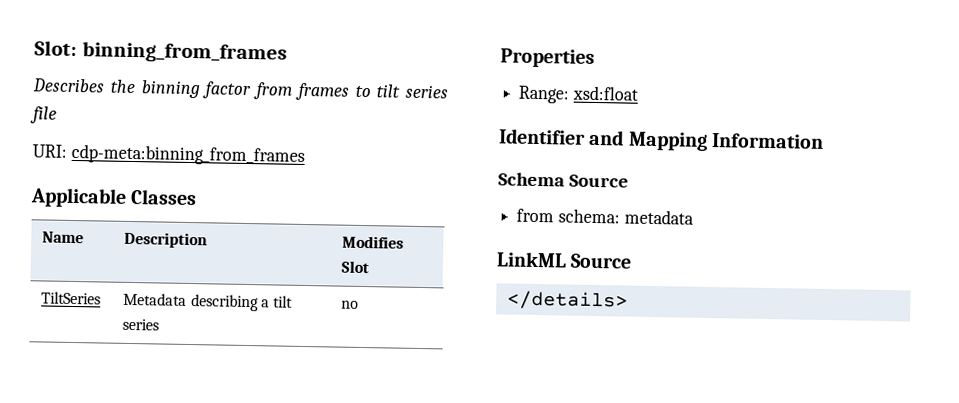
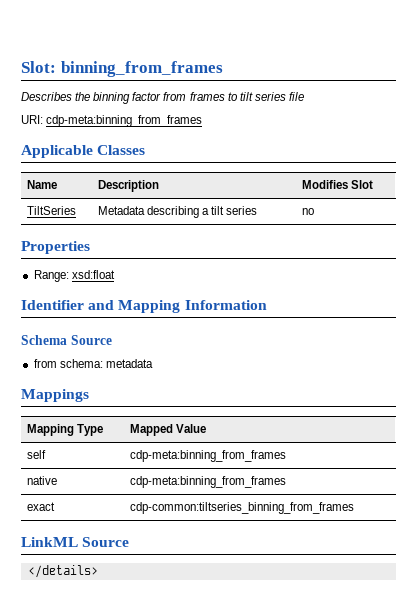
+ Mappings
+ Mapping Type | Mapped Value
+ self | cdp-meta:binning_from_frames
+ native | cdp-meta:binning_from_frames
+ exact | cdp-common:tiltseries_binning_from_frames

